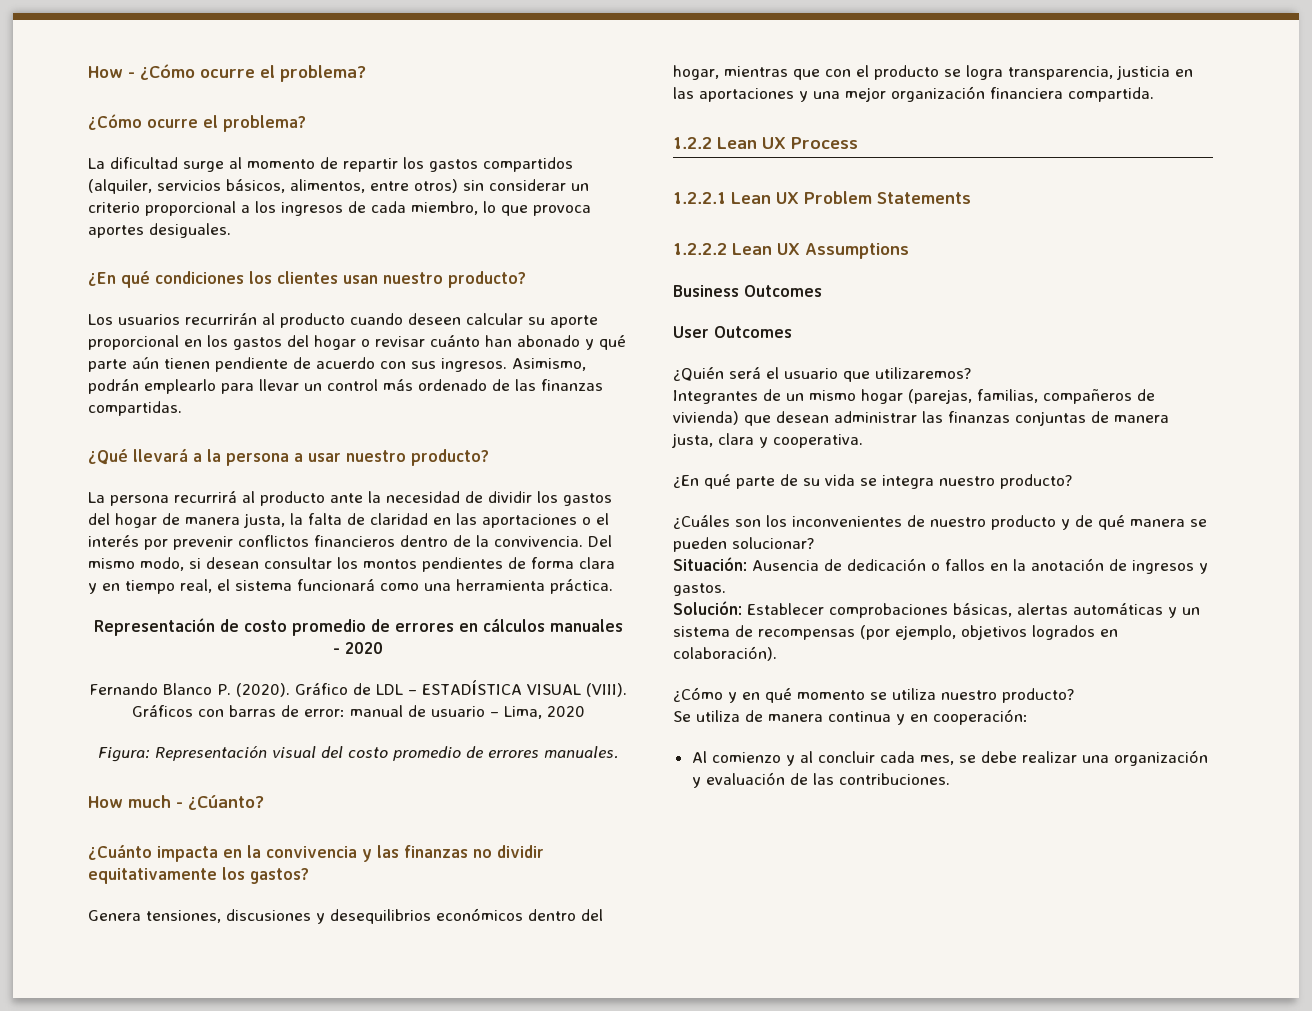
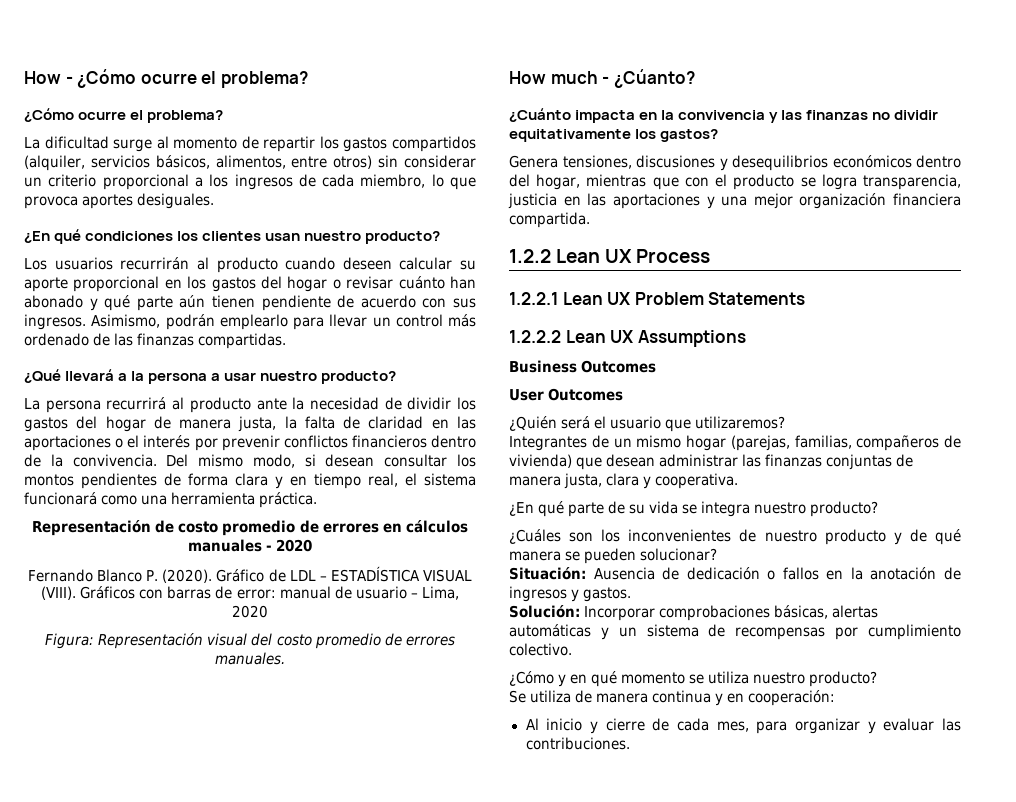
- Solución: Establecer comprobaciones básicas, alertas automáticas y un sistema de recompensas (por ejemplo, objetivos logrados en colaboración).
+ Solución: Incorporar comprobaciones básicas, alertas automáticas y un sistema de recompensas por cumplimiento colectivo.
- Al comienzo y al concluir cada mes, se debe realizar una organización y evaluación de las contribuciones.
+ Al inicio y cierre de cada mes, para organizar y evaluar las contribuciones.

